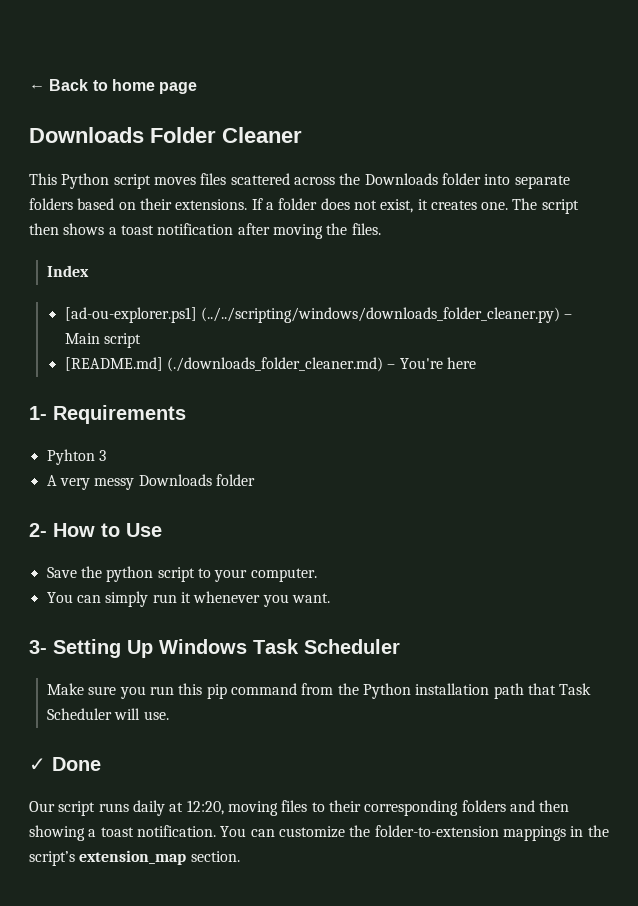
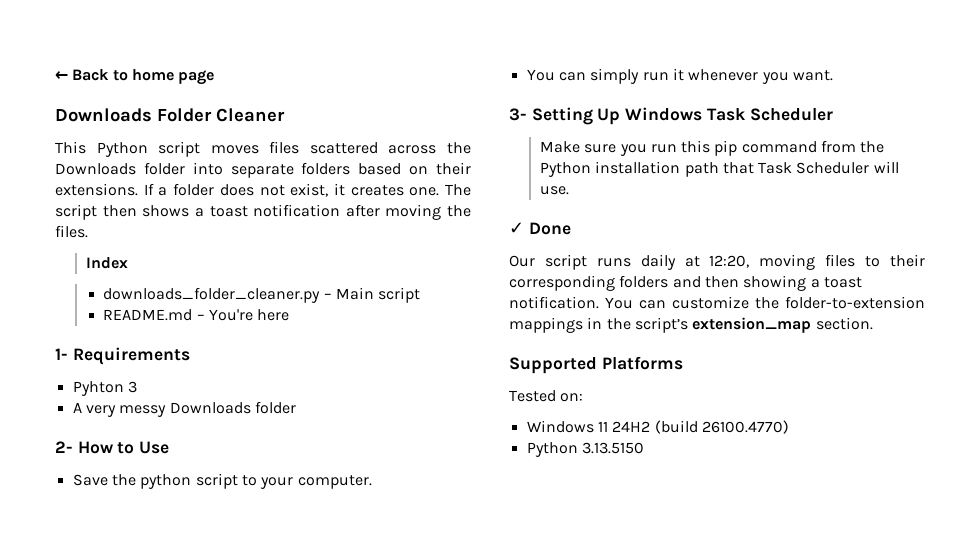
- [ad-ou-explorer.ps1] (../../scripting/windows/downloads_folder_cleaner.py) – Main script
+ downloads_folder_cleaner.py – Main script
- [README.md] (./downloads_folder_cleaner.md) – You're here
+ README.md – You're here
+ Supported Platforms
+ Tested on:
+ Windows 11 24H2 (build 26100.4770)
+ Python 3.13.5150

